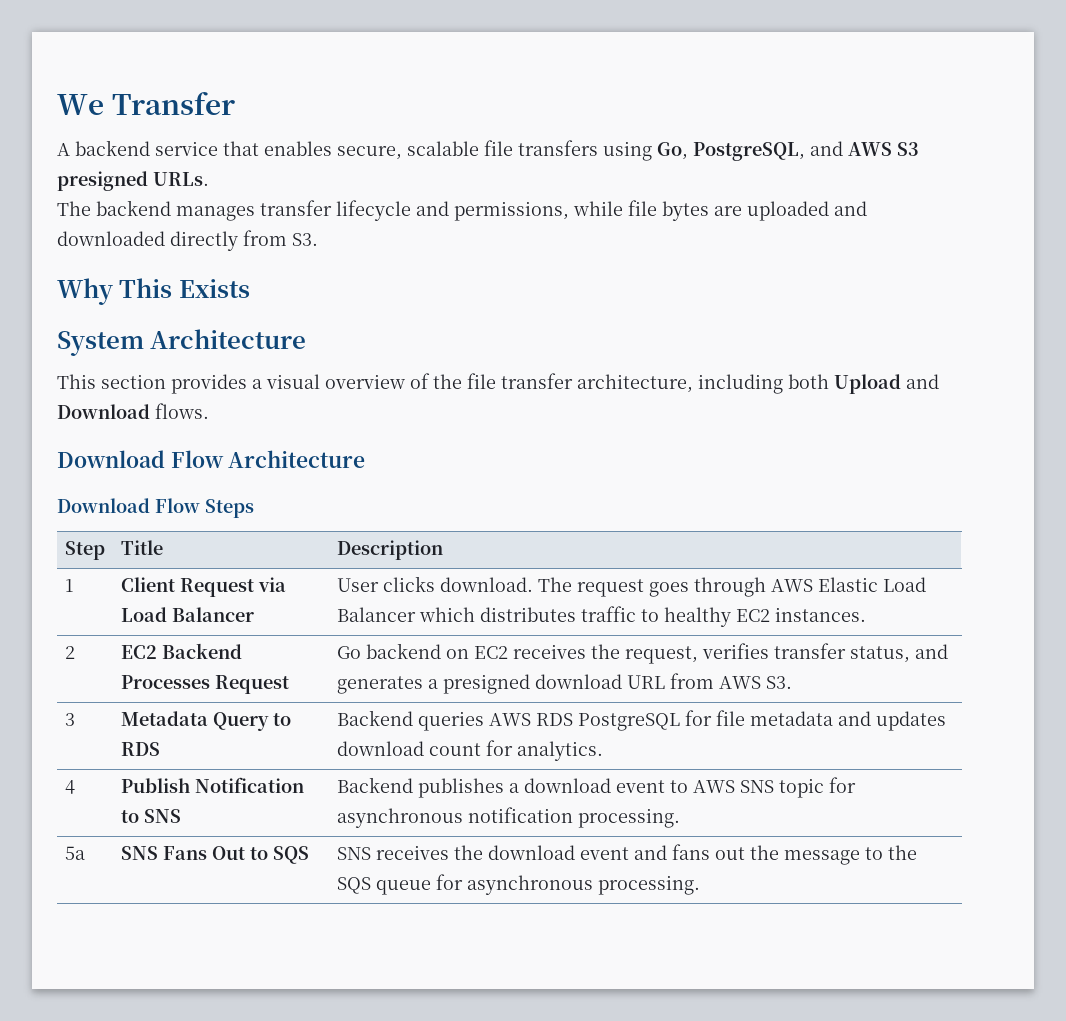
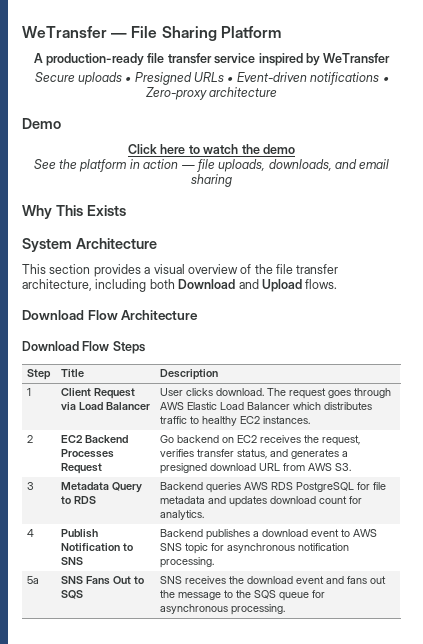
- We Transfer
- A backend service that enables secure, scalable file transfers using Go, PostgreSQL, and AWS S3 presigned URLs.
- The backend manages transfer lifecycle and permissions, while file bytes are uploaded and downloaded directly from S3.
+ WeTransfer — File Sharing Platform
+ A production-ready file transfer service inspired by WeTransfer
+ Secure uploads • Presigned URLs • Event-driven notifications • Zero-proxy architecture
+ Demo
+ Click here to watch the demo
+ See the platform in action — file uploads, downloads, and email sharing
- This section provides a visual overview of the file transfer architecture, including both Upload and Download flows.
+ This section provides a visual overview of the file transfer architecture, including both Download and Upload flows.

